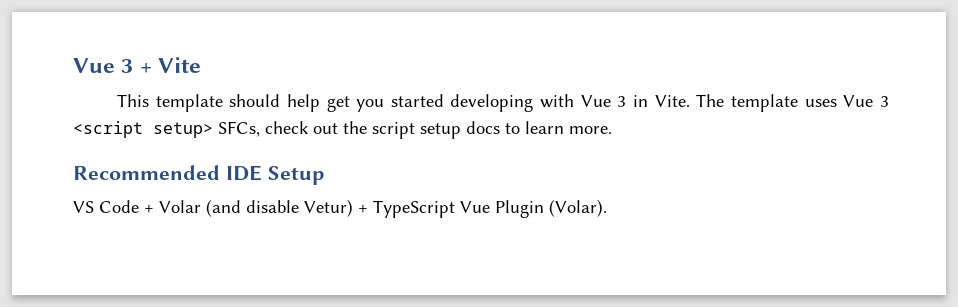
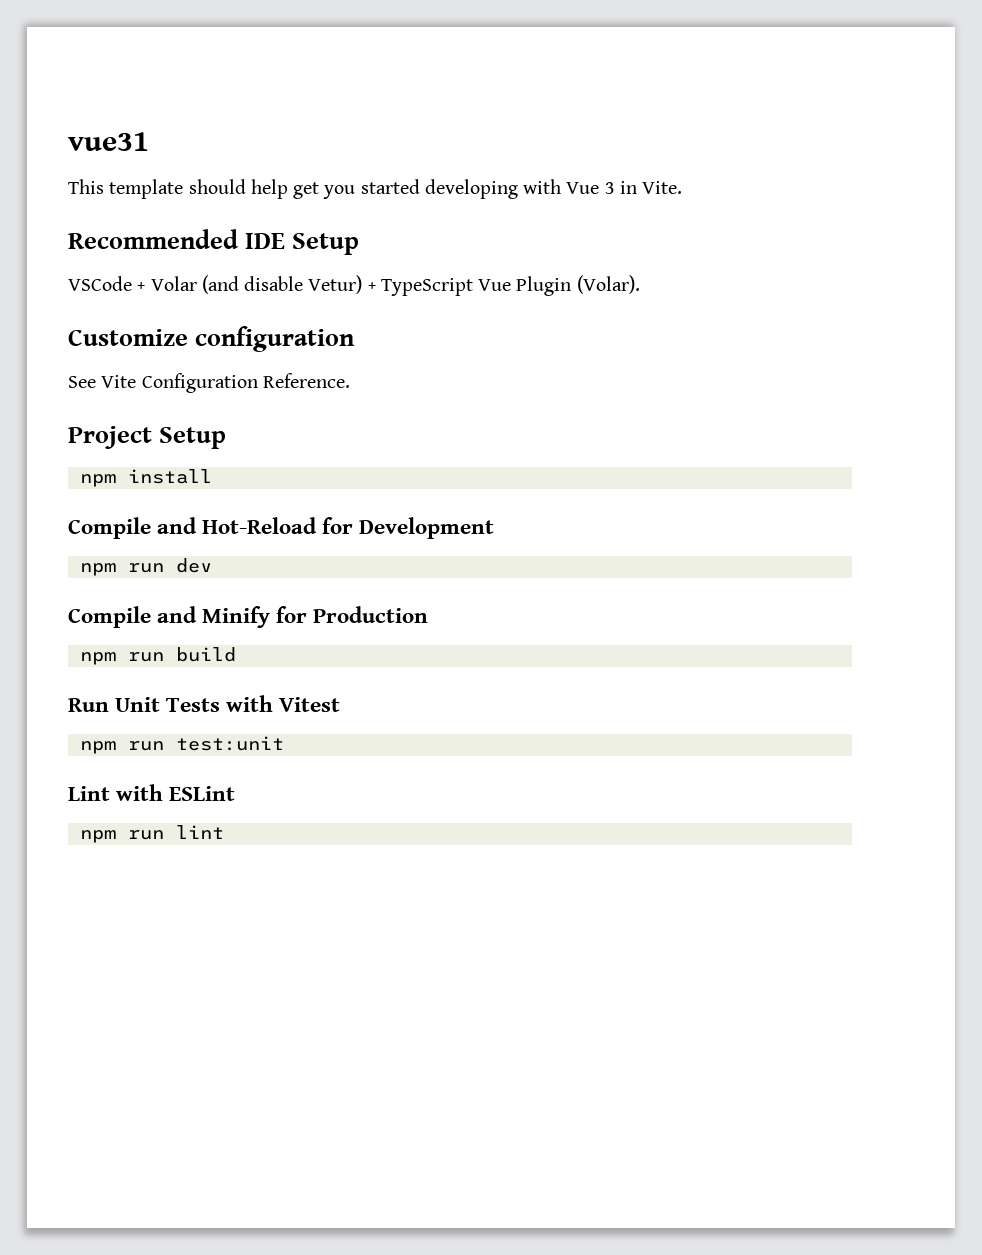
- Vue 3 + Vite
+ vue31
- The template uses Vue 3 <script setup> SFCs, check out the script setup docs to learn more.
- VS Code + Volar (and disable Vetur) + TypeScript Vue Plugin (Volar).
+ VSCode + Volar (and disable Vetur) + TypeScript Vue Plugin (Volar).
+ Customize configuration
+ See Vite Configuration Reference.
+ Project Setup
+ npm install
+ Compile and Hot-Reload for Development
+ npm run dev
+ Compile and Minify for Production
+ npm run build
+ Run Unit Tests with Vitest
+ npm run test:unit
+ Lint with ESLint
+ npm run lint

